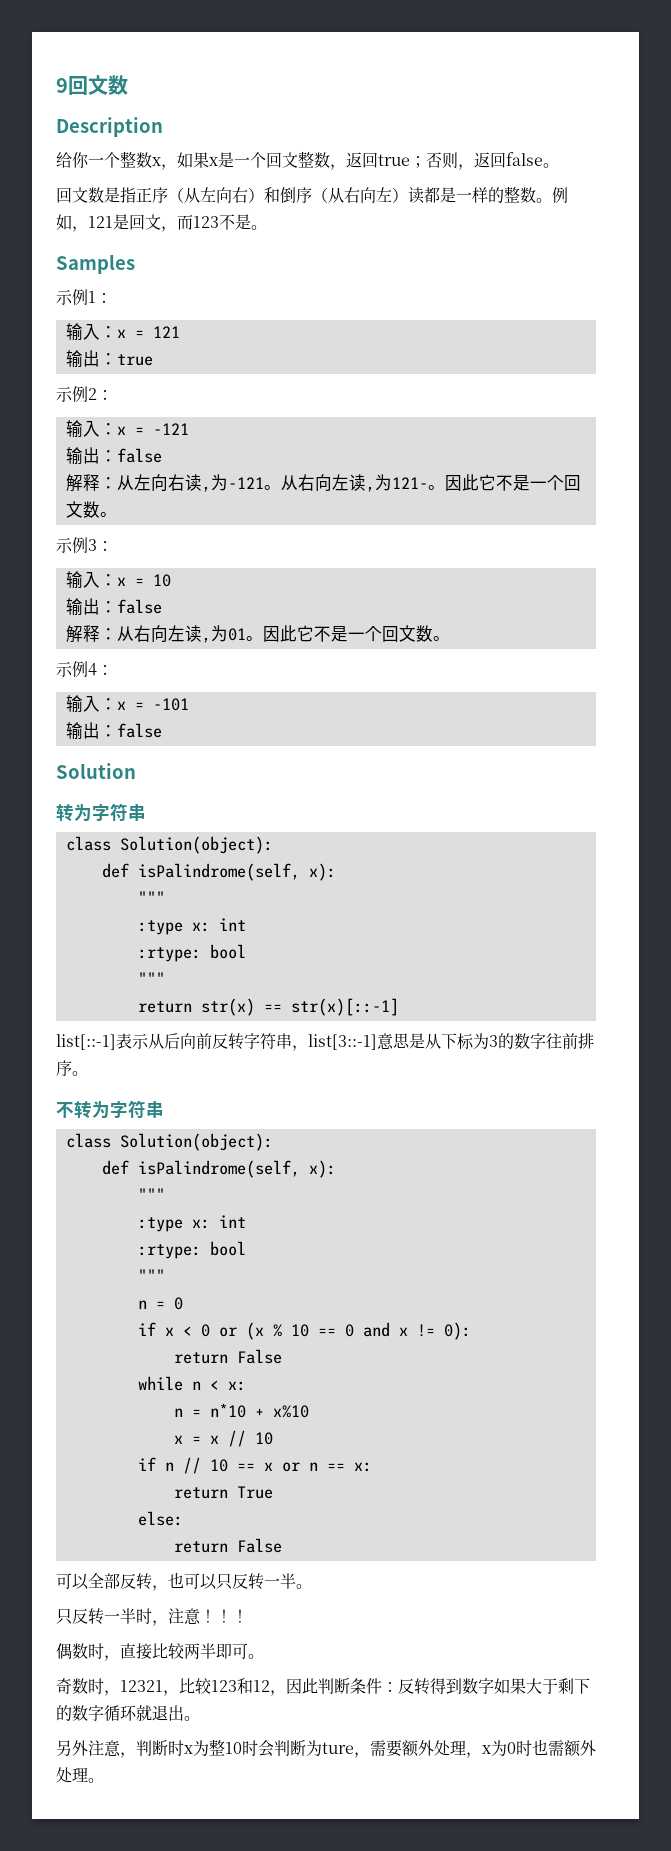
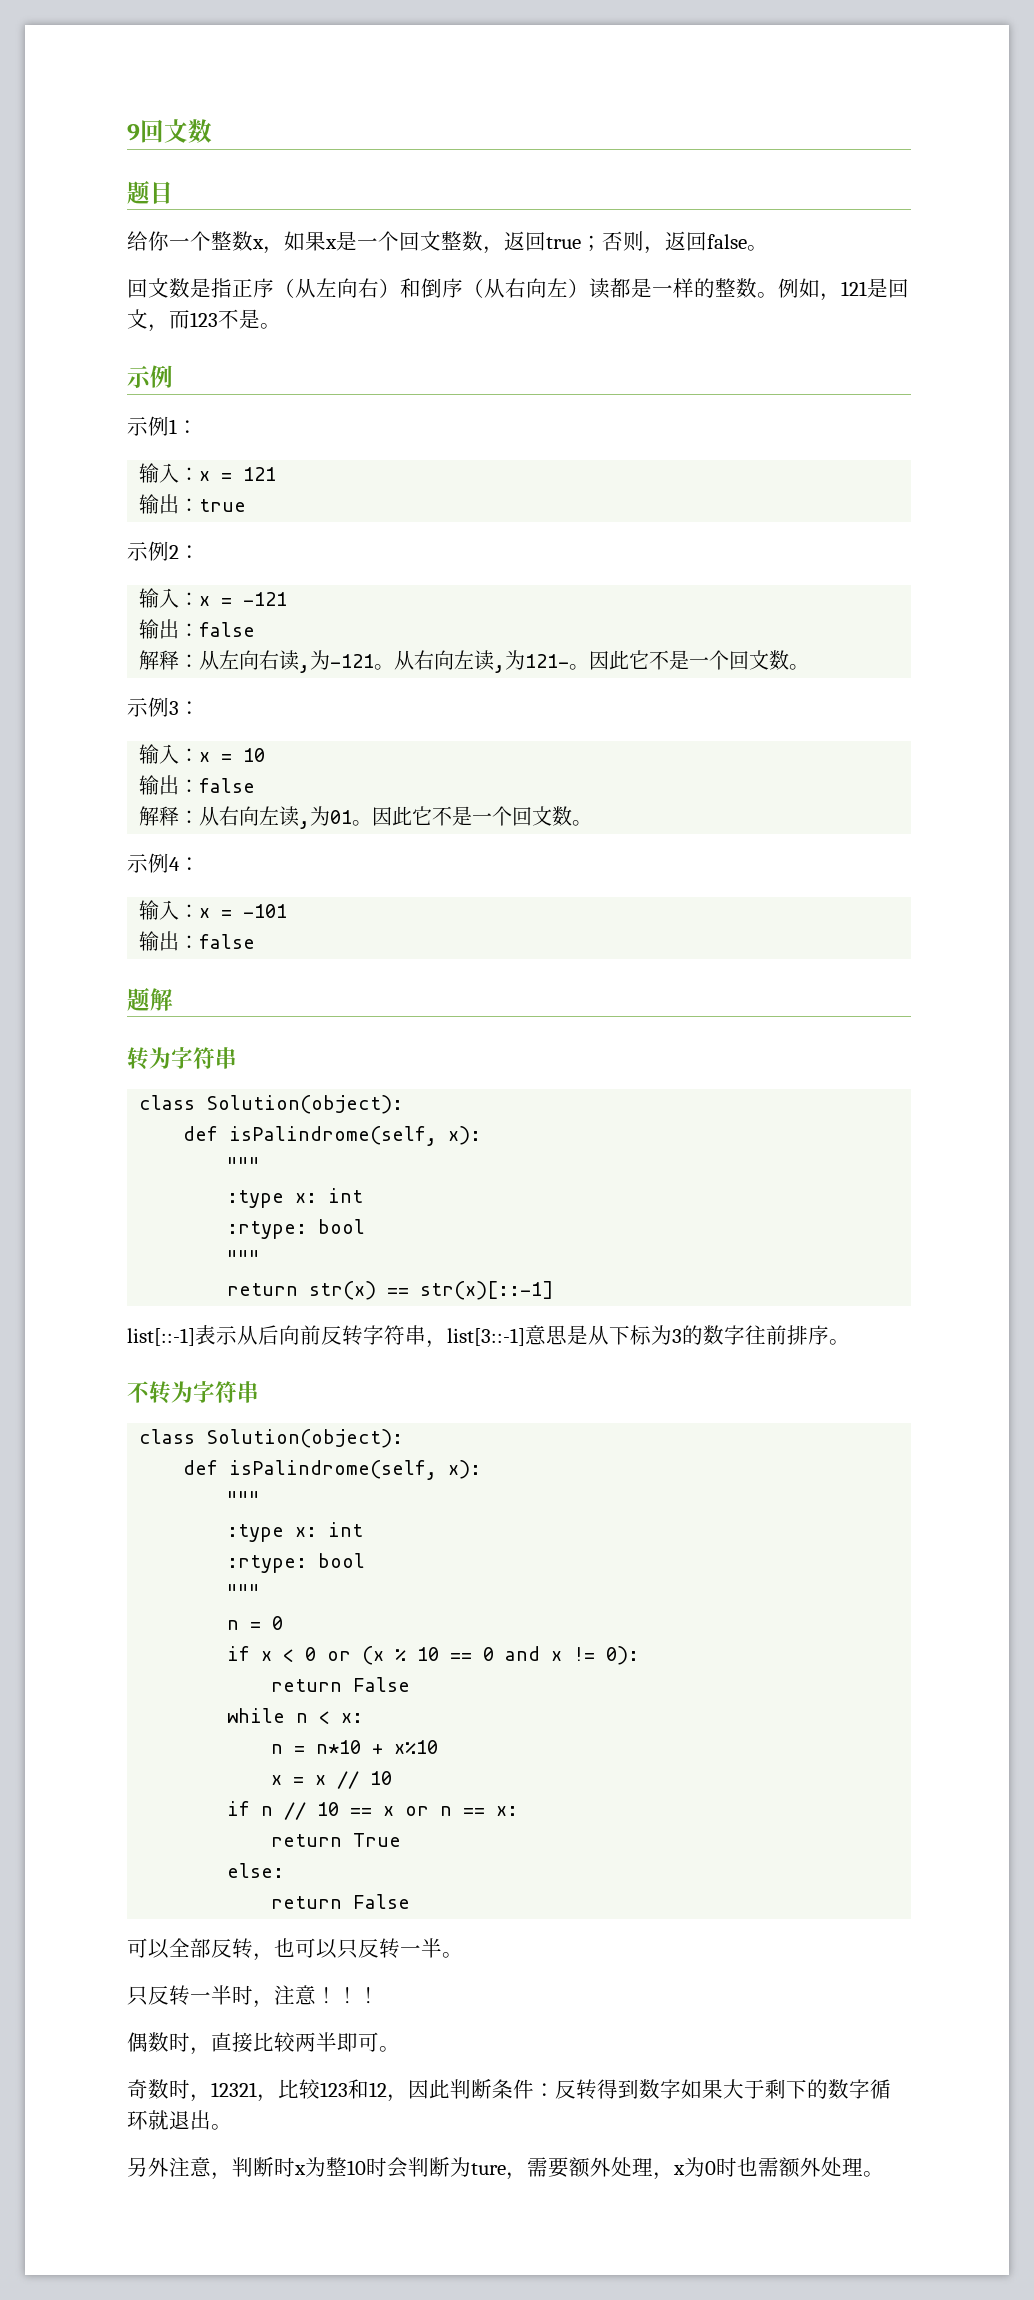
- Description
+ 题目
  例如，121是回文，而123不是。
- Samples
+ 示例
- Solution
+ 题解

